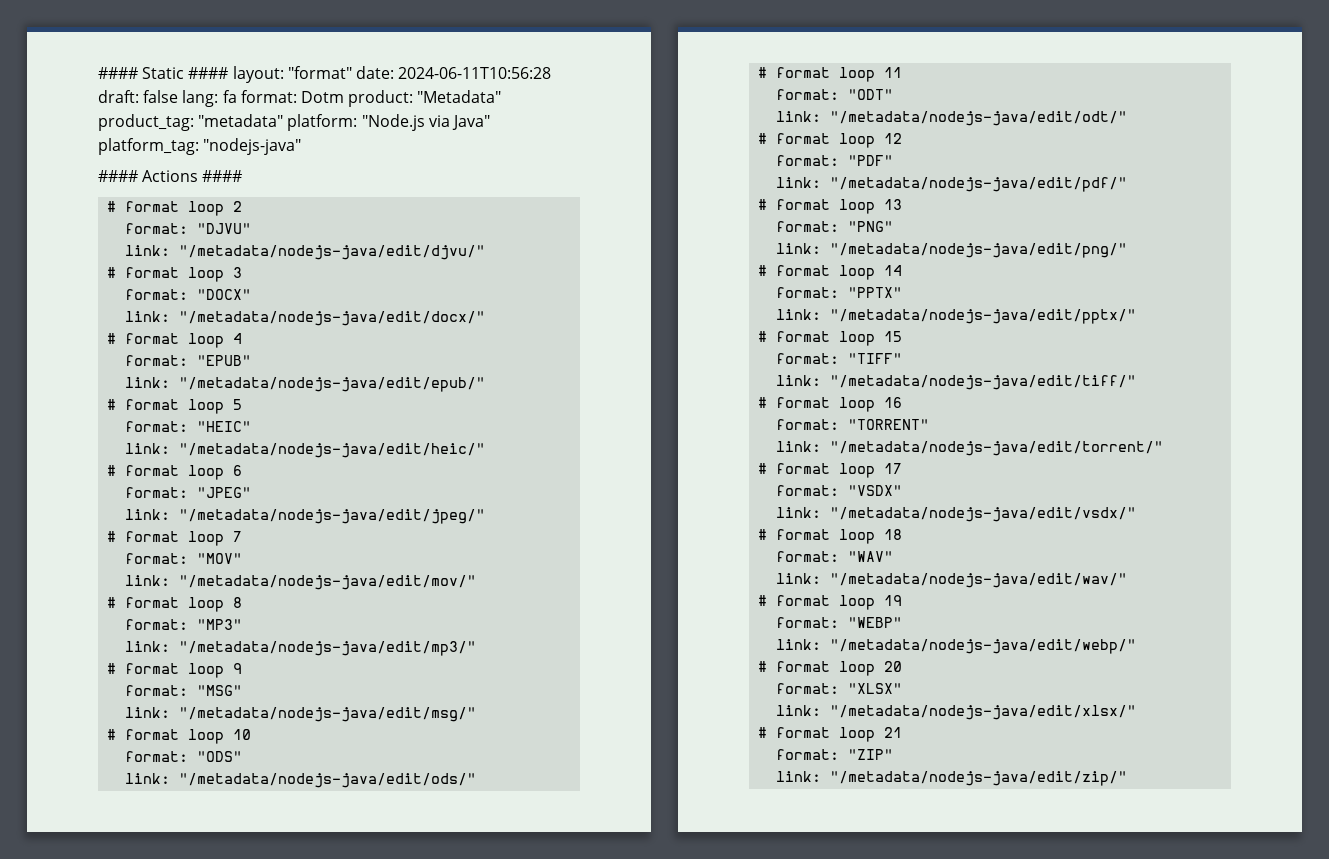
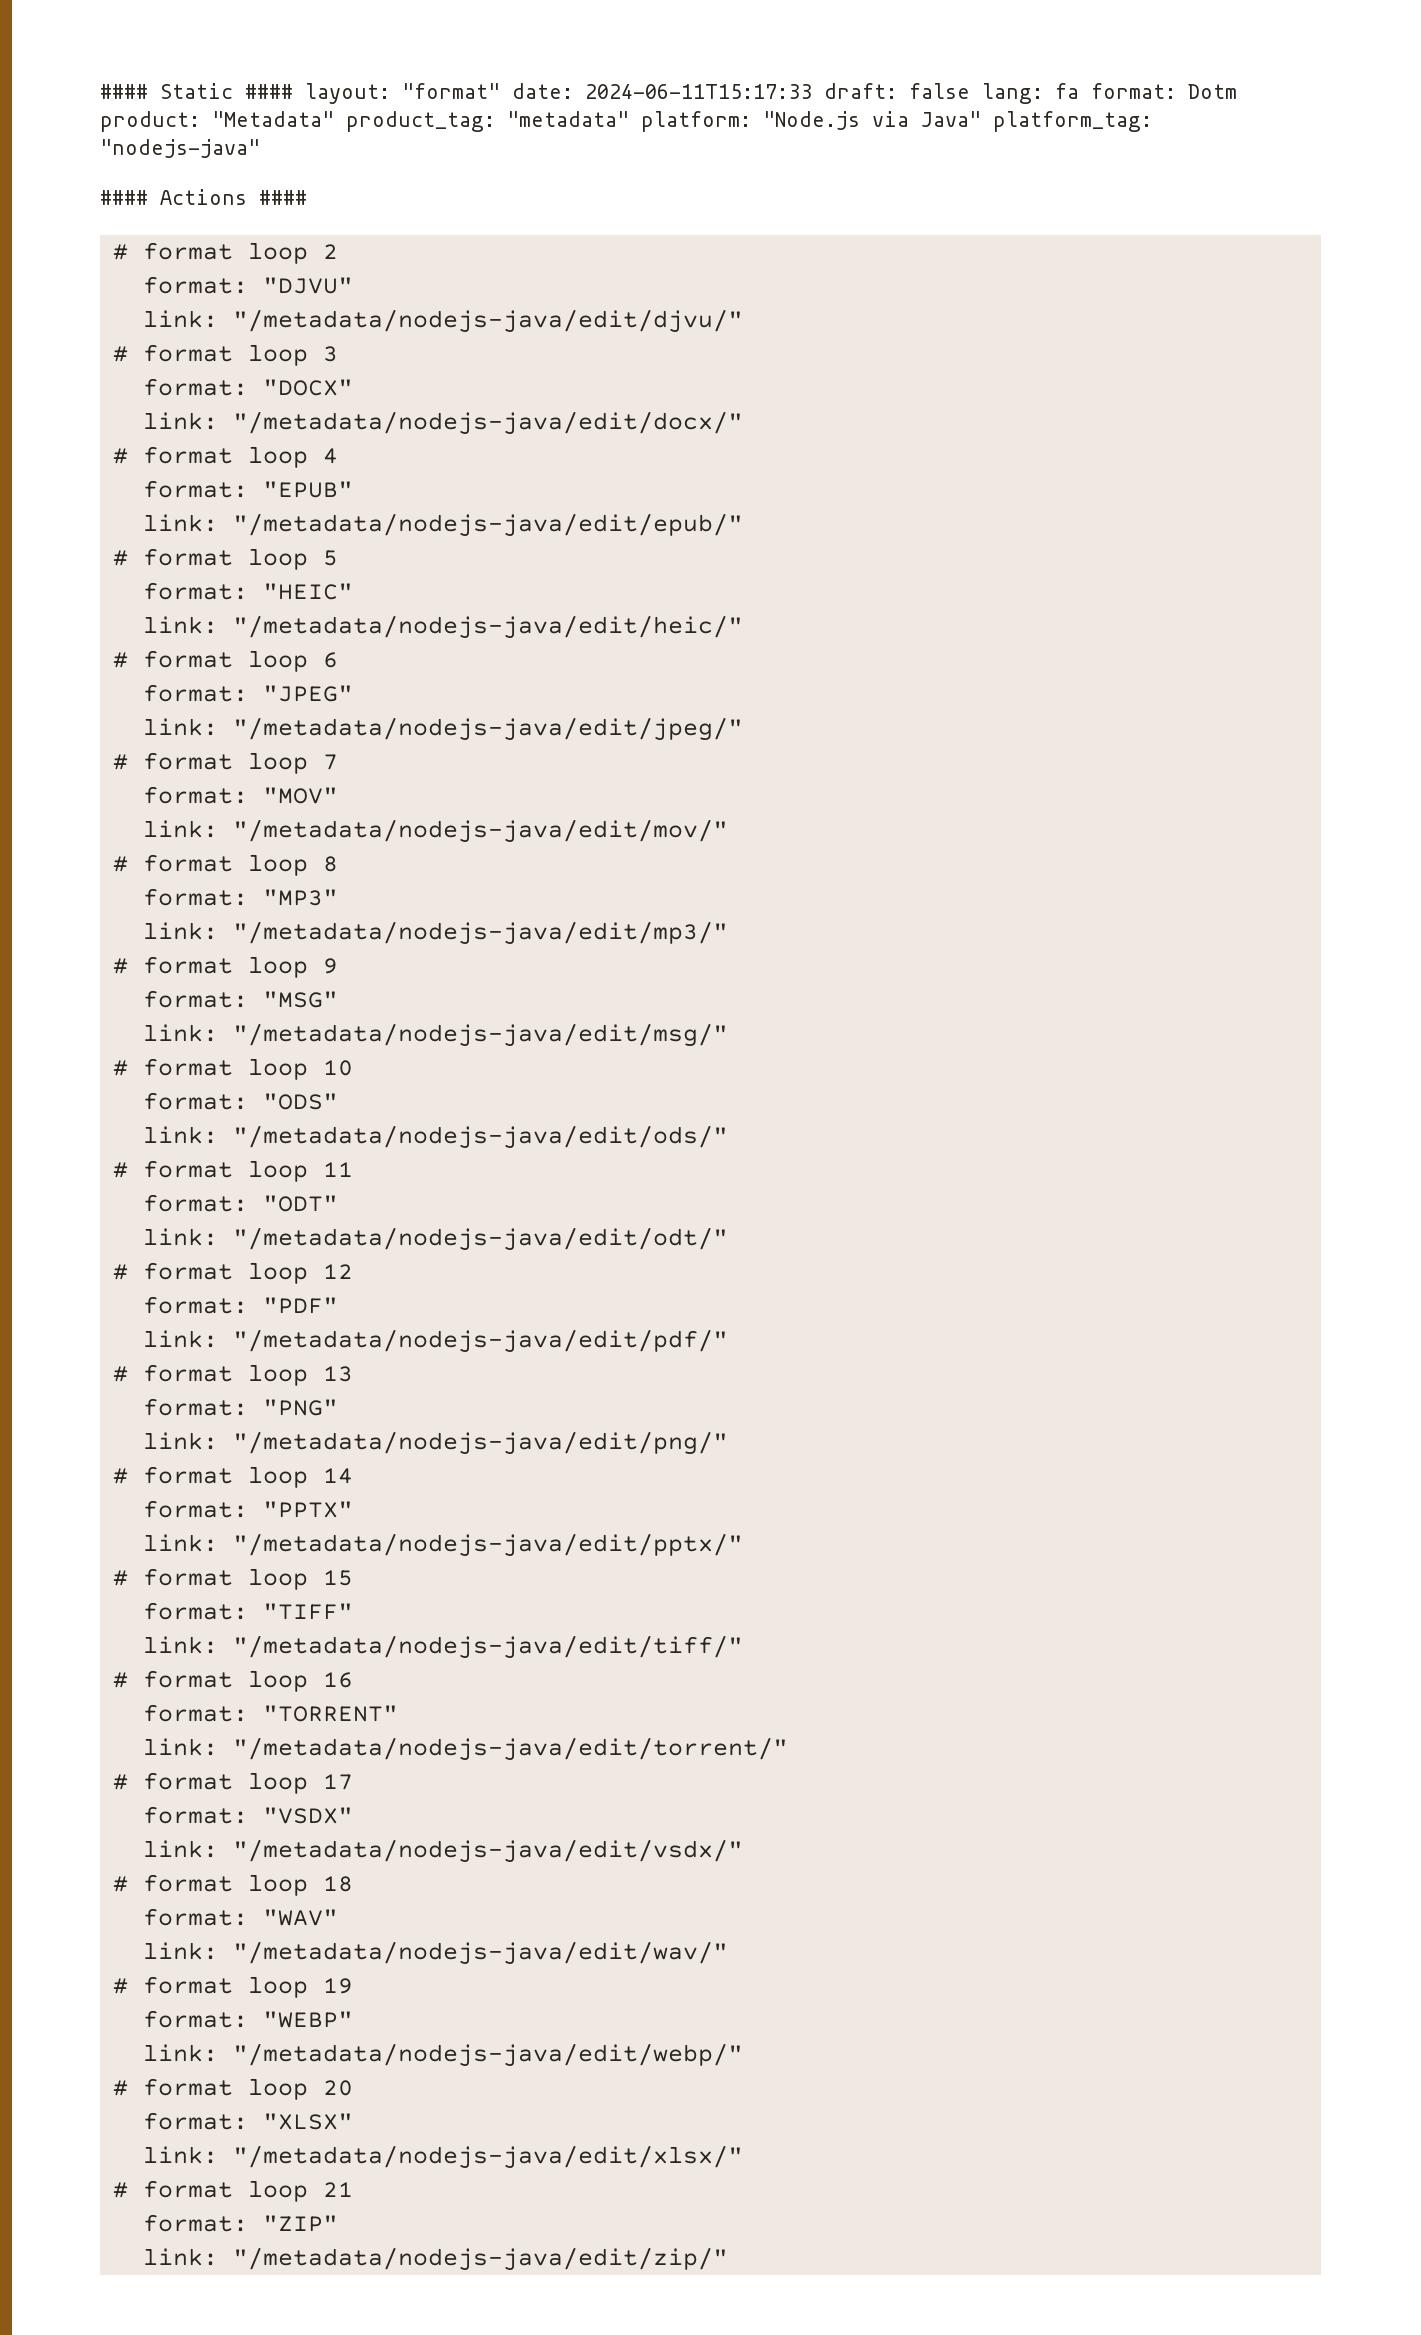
- #### Static #### layout: "format" date: 2024-06-11T10:56:28 draft: false lang: fa format: Dotm product: "Metadata" product_tag: "metadata" platform: "Node.js via Java" platform_tag: "nodejs-java"
+ #### Static #### layout: "format" date: 2024-06-11T15:17:33 draft: false lang: fa format: Dotm product: "Metadata" product_tag: "metadata" platform: "Node.js via Java" platform_tag: "nodejs-java"

